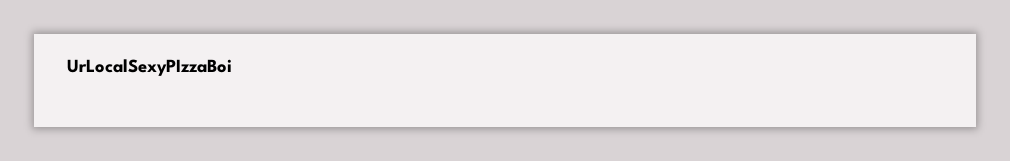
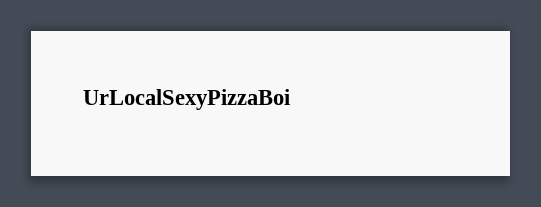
- UrLocalSexyPIzzaBoi
+ UrLocalSexyPizzaBoi

